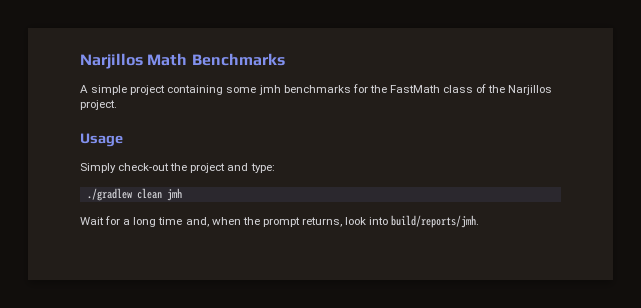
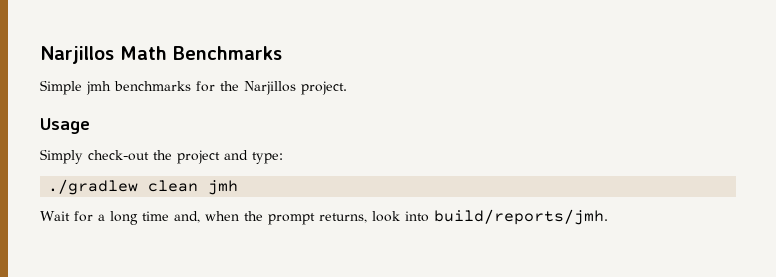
- A simple project containing some jmh benchmarks for the FastMath class of the Narjillos project.
+ Simple jmh benchmarks for the Narjillos project.

